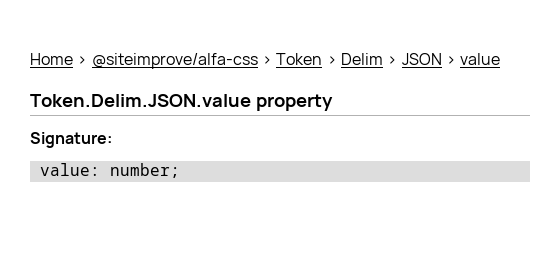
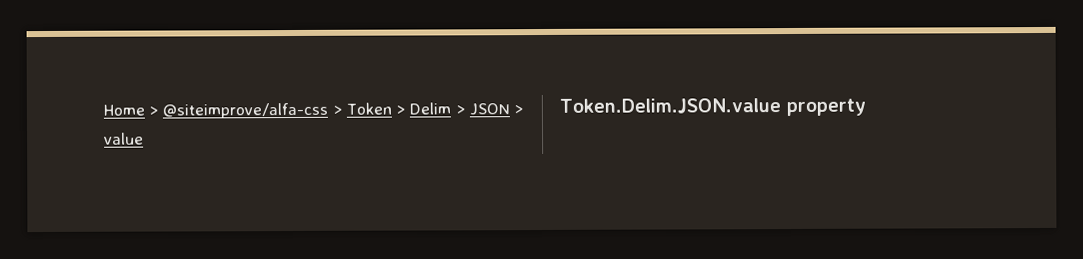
- Signature:
- value: number;

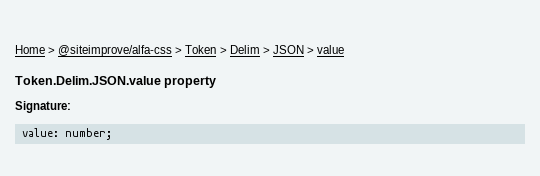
+ Signature:
+ value: number;

